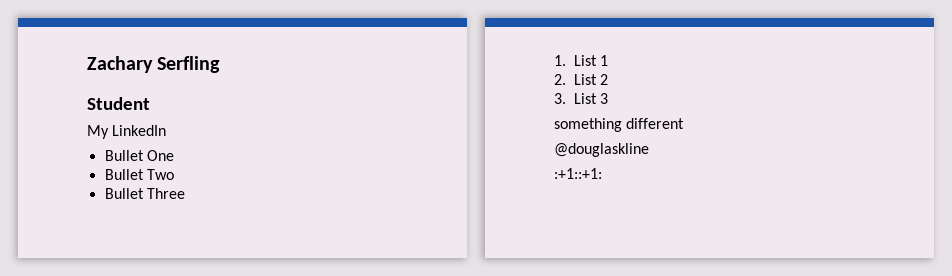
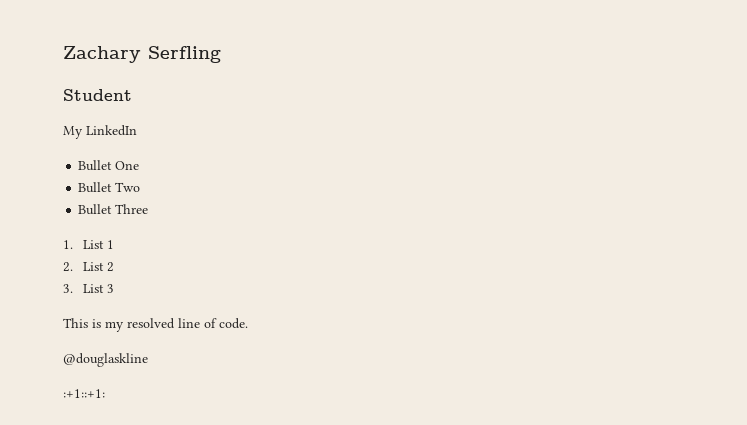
- something different
+ This is my resolved line of code.

